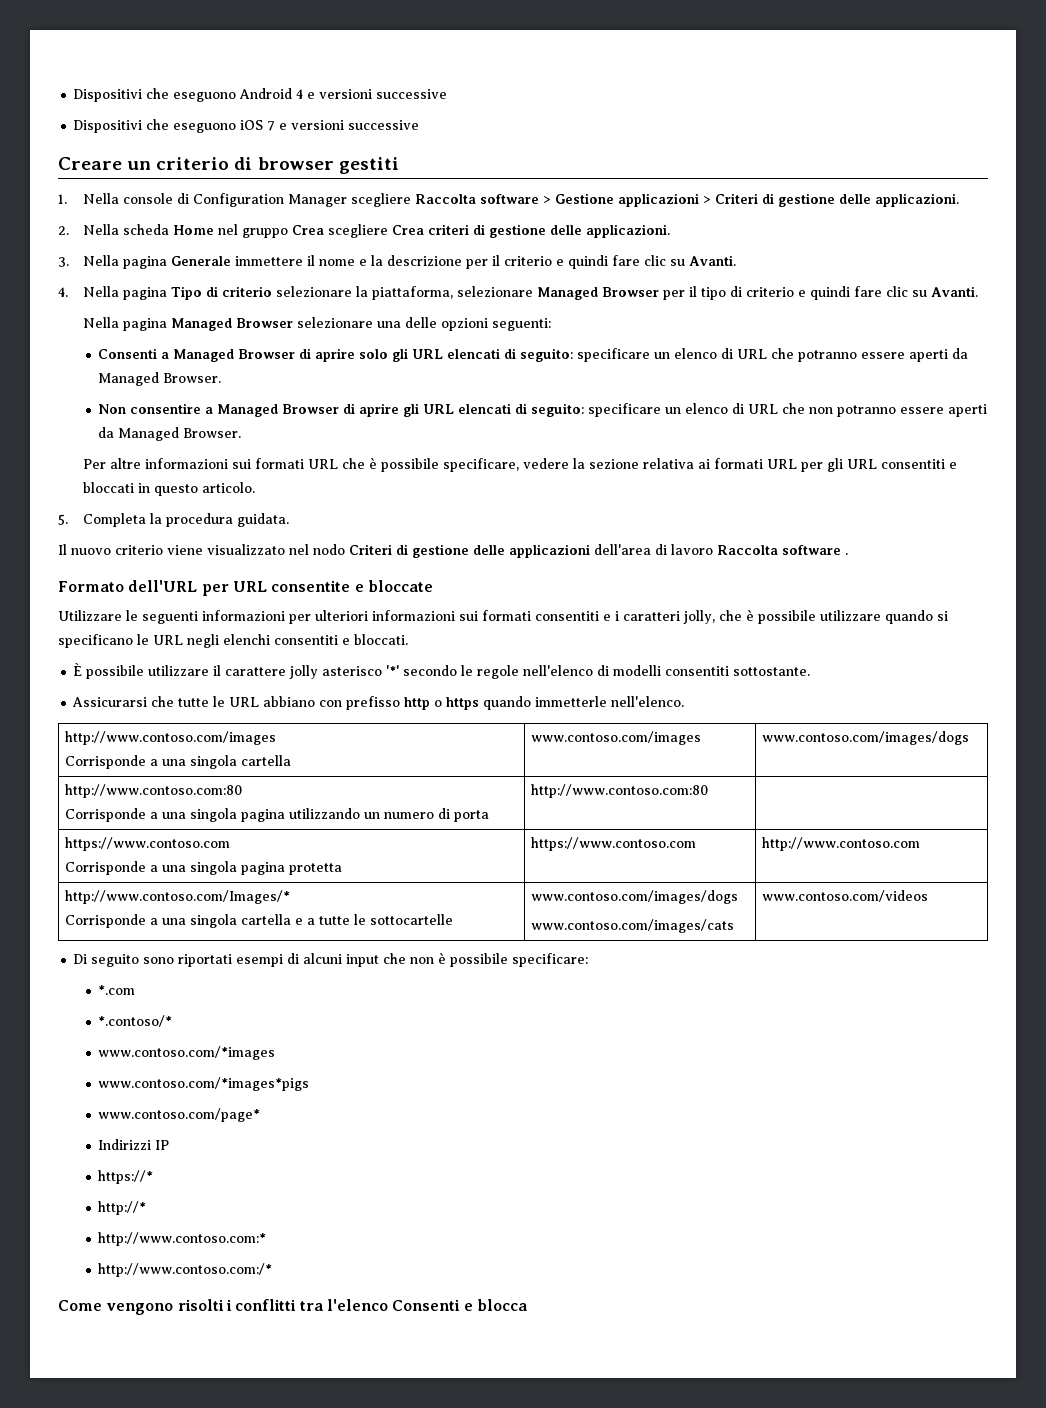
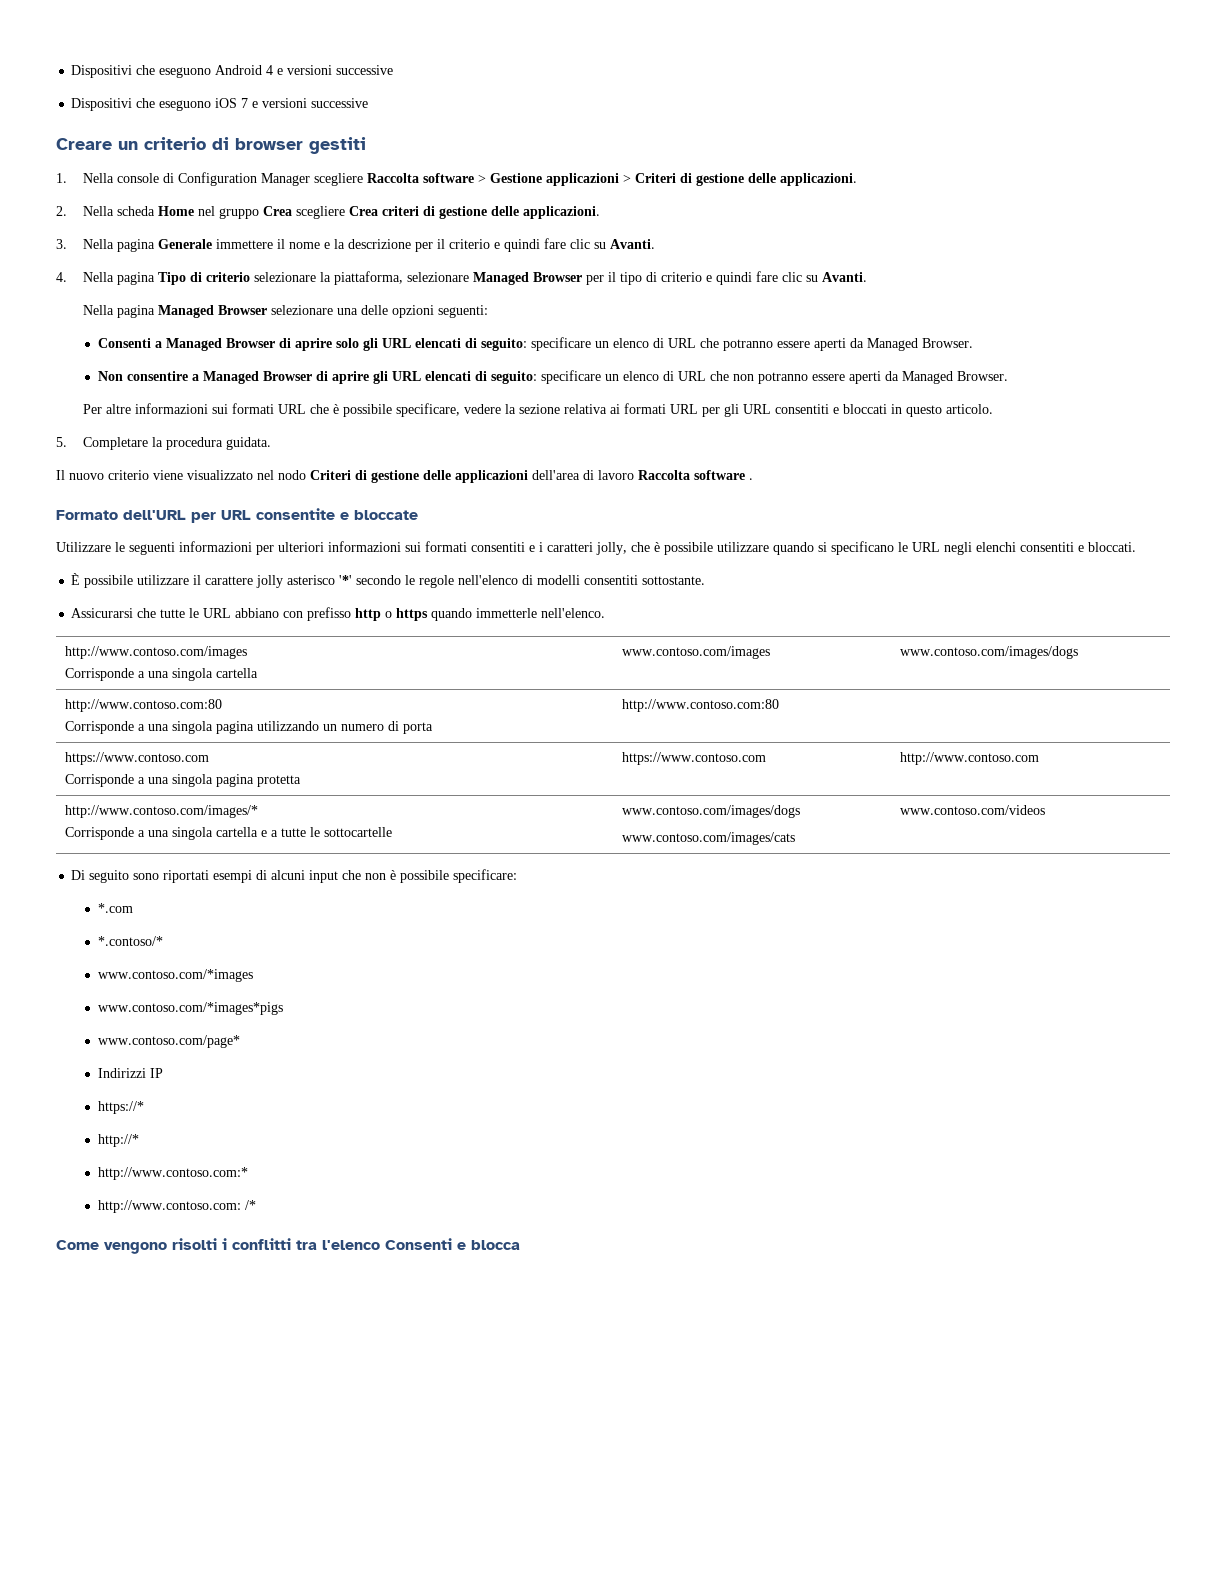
- 5. Completa la procedura guidata.
+ 5. Completare la procedura guidata.
- http://www.contoso.com/Images/*
+ http://www.contoso.com/images/*
- http://www.contoso.com:/*
+ http://www.contoso.com: /*

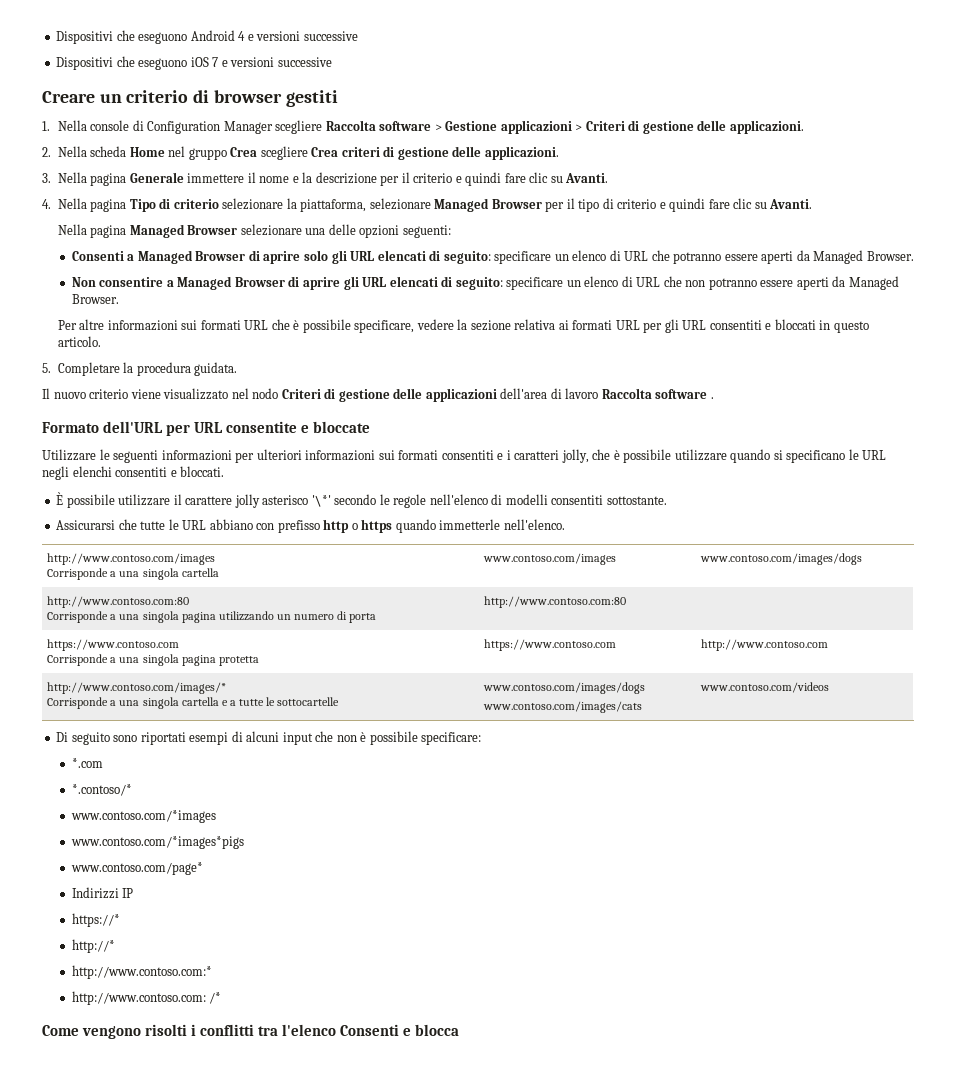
- È possibile utilizzare il carattere jolly asterisco '*' secondo le regole nell'elenco di modelli consentiti sottostante.
+ È possibile utilizzare il carattere jolly asterisco '\*' secondo le regole nell'elenco di modelli consentiti sottostante.

